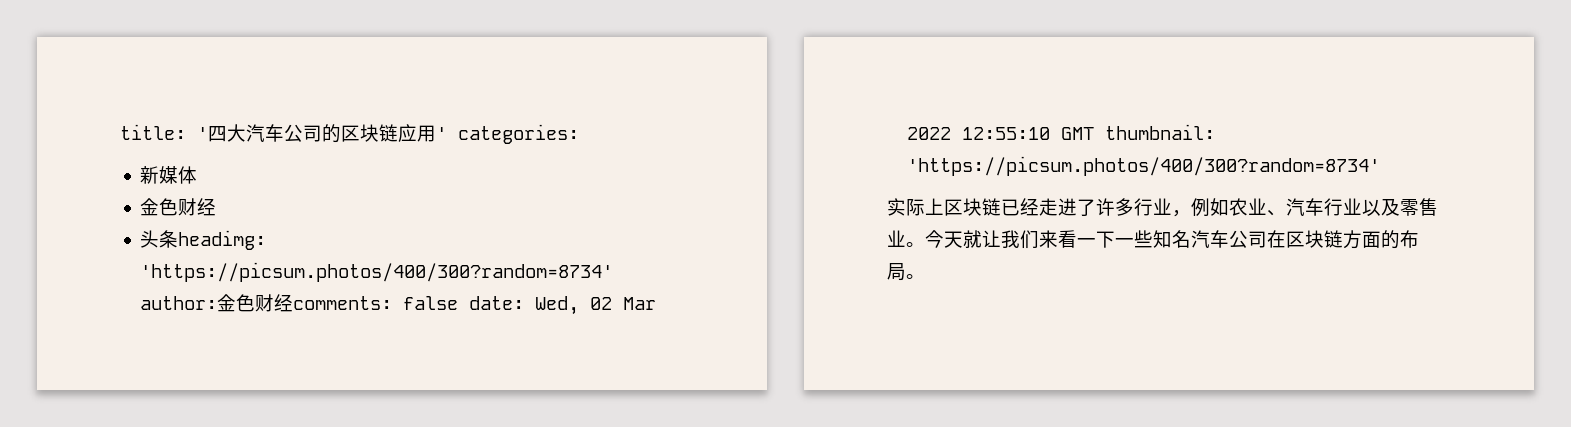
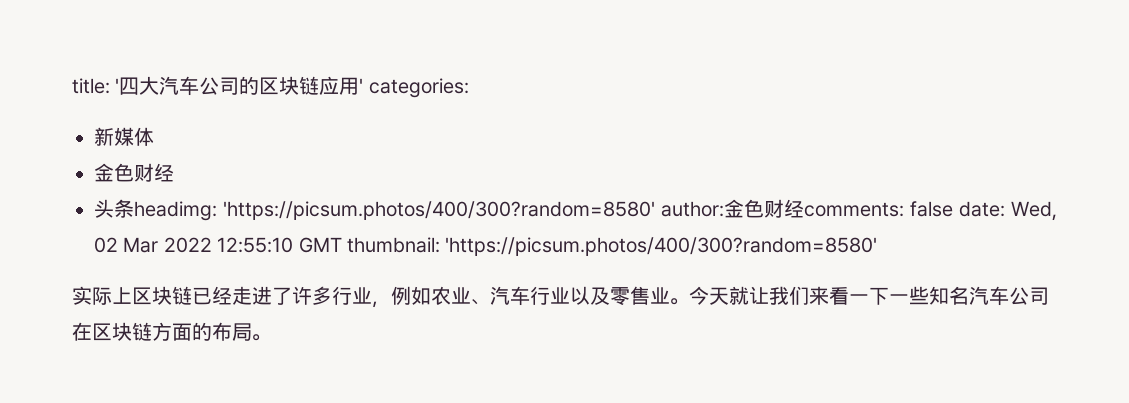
- 头条headimg: 'https://picsum.photos/400/300?random=8734' author:金色财经comments: false date: Wed, 02 Mar 2022 12:55:10 GMT thumbnail: 'https://picsum.photos/400/300?random=8734'
+ 头条headimg: 'https://picsum.photos/400/300?random=8580' author:金色财经comments: false date: Wed, 02 Mar 2022 12:55:10 GMT thumbnail: 'https://picsum.photos/400/300?random=8580'

